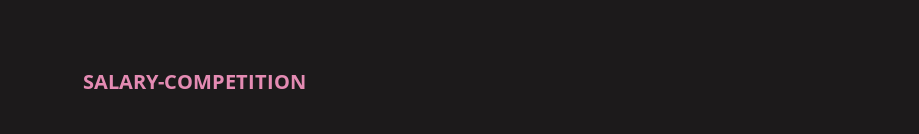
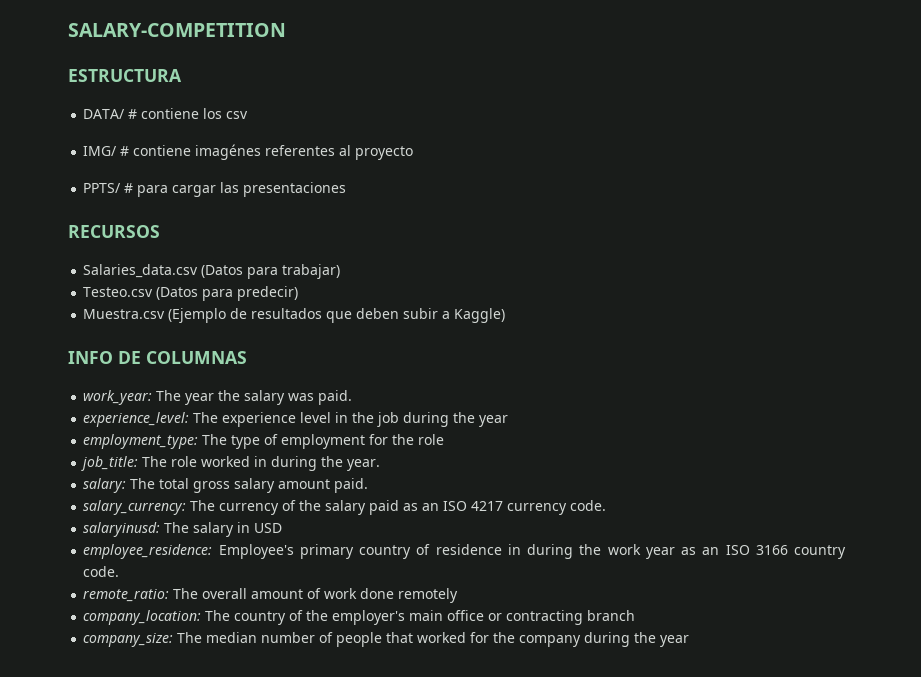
+ ESTRUCTURA
+ DATA/ # contiene los csv
+ IMG/ # contiene imagénes referentes al proyecto
+ PPTS/ # para cargar las presentaciones
+ RECURSOS
+ Salaries_data.csv (Datos para trabajar)
+ Testeo.csv (Datos para predecir)
+ Muestra.csv (Ejemplo de resultados que deben subir a Kaggle)
+ INFO DE COLUMNAS
+ work_year: The year the salary was paid.
+ experience_level: The experience level in the job during the year
+ employment_type: The type of employment for the role
+ job_title: The role worked in during the year.
+ salary: The total gross salary amount paid.
+ salary_currency: The currency of the salary paid as an ISO 4217 currency code.
+ salaryinusd: The salary in USD
+ employee_residence: Employee's primary country of residence in during the work year as an ISO 3166 country code.
+ remote_ratio: The overall amount of work done remotely
+ company_location: The country of the employer's main office or contracting branch
+ company_size: The median number of people that worked for the company during the year

